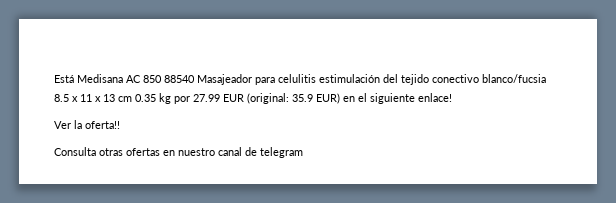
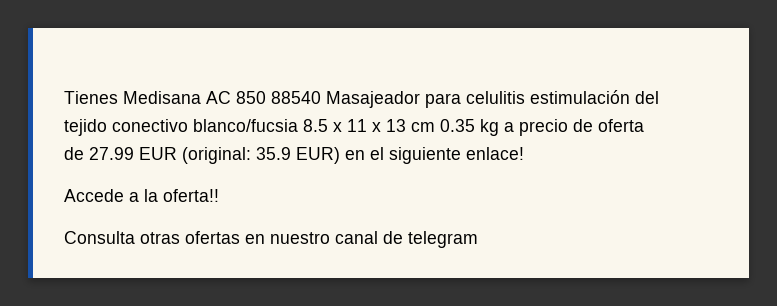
- Está Medisana AC 850 88540 Masajeador para celulitis estimulación del tejido conectivo blanco/fucsia 8.5 x 11 x 13 cm 0.35 kg por 27.99 EUR (original: 35.9 EUR) en el siguiente enlace!
+ Tienes Medisana AC 850 88540 Masajeador para celulitis estimulación del tejido conectivo blanco/fucsia 8.5 x 11 x 13 cm 0.35 kg a precio de oferta de 27.99 EUR (original: 35.9 EUR) en el siguiente enlace!
- Ver la oferta!!
+ Accede a la oferta!!

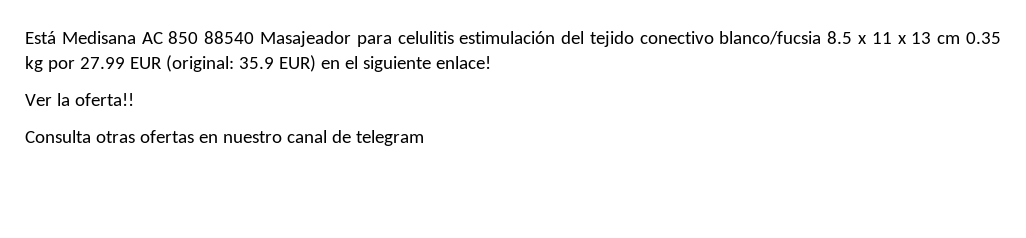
- Tienes Medisana AC 850 88540 Masajeador para celulitis estimulación del tejido conectivo blanco/fucsia 8.5 x 11 x 13 cm 0.35 kg a precio de oferta de 27.99 EUR (original: 35.9 EUR) en el siguiente enlace!
+ Está Medisana AC 850 88540 Masajeador para celulitis estimulación del tejido conectivo blanco/fucsia 8.5 x 11 x 13 cm 0.35 kg por 27.99 EUR (original: 35.9 EUR) en el siguiente enlace!
- Accede a la oferta!!
+ Ver la oferta!!

